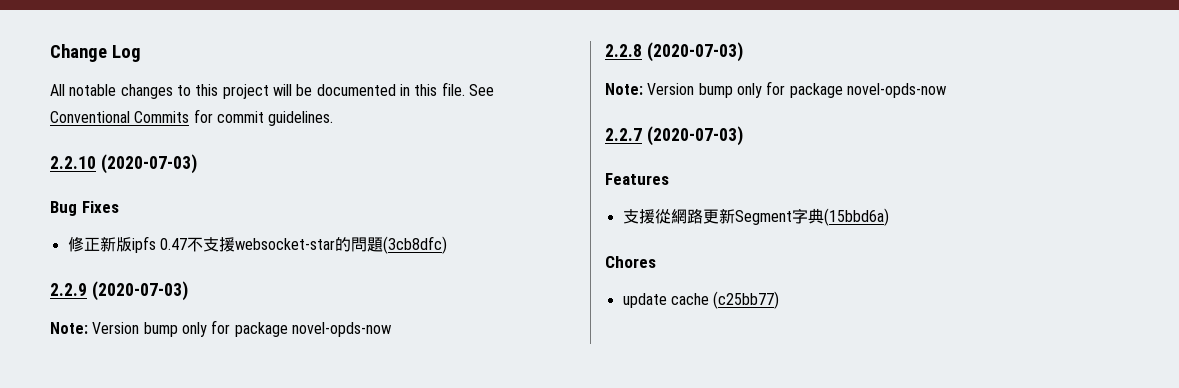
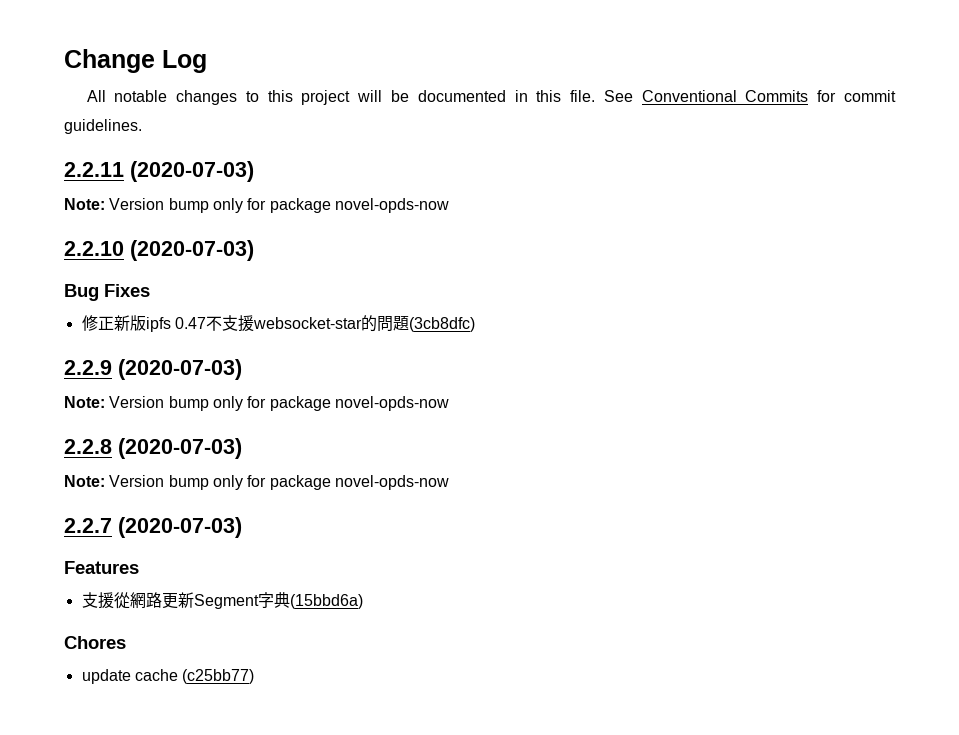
+ 2.2.11 (2020-07-03)
+ Note: Version bump only for package novel-opds-now

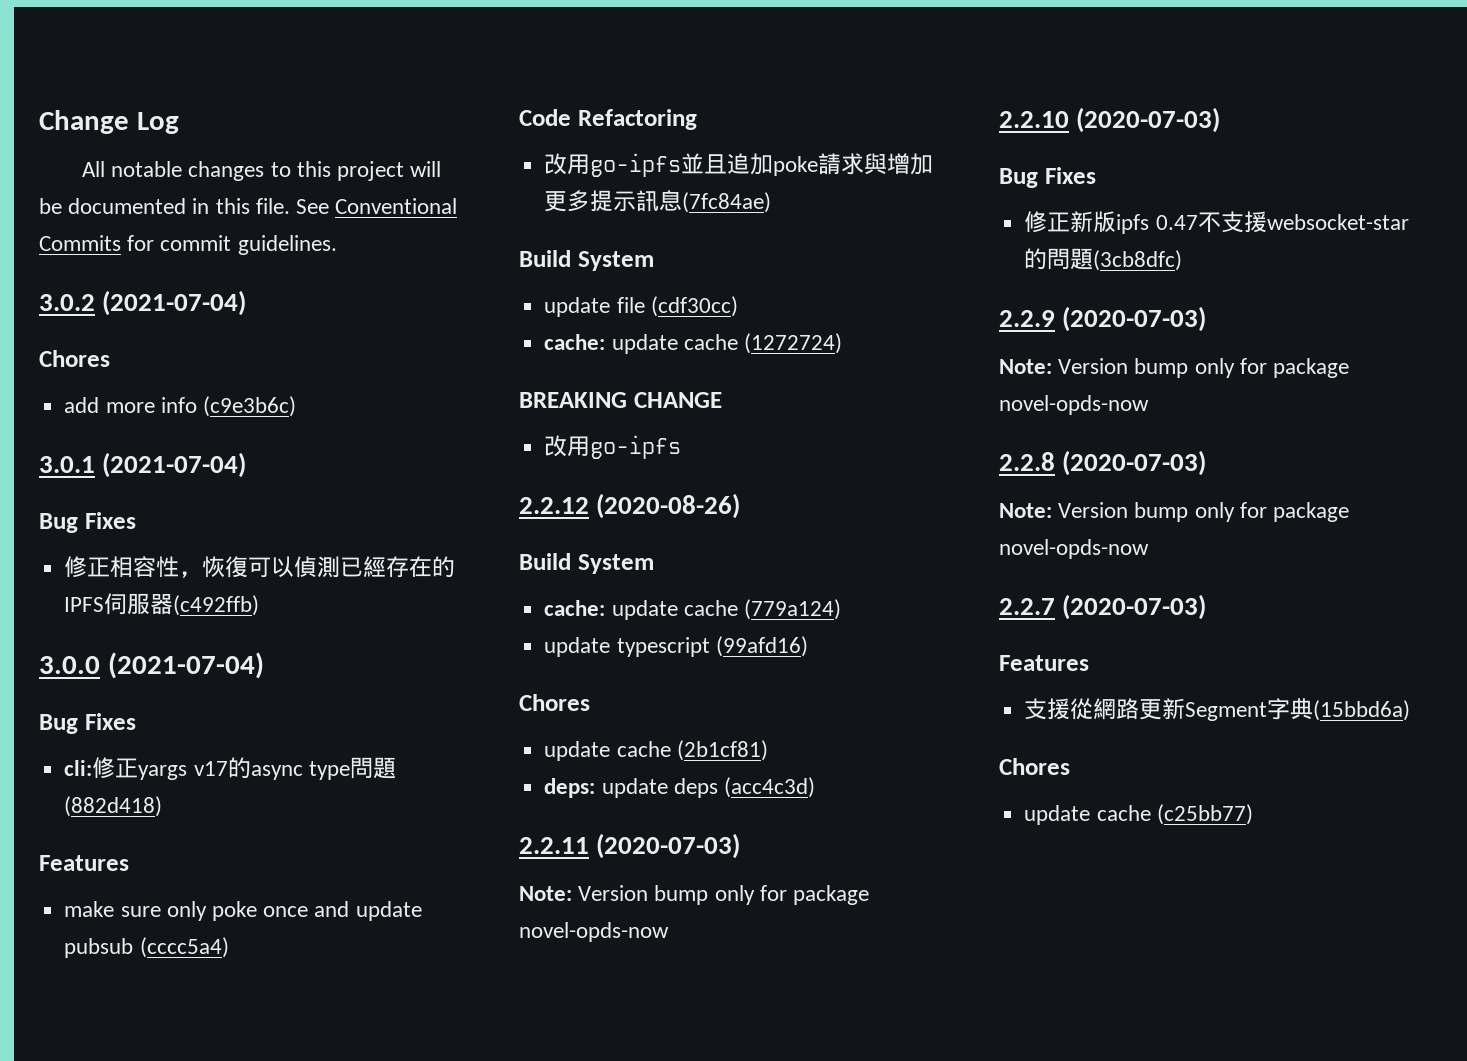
+ 3.0.2 (2021-07-04)
+ Chores
+ add more info (c9e3b6c)
+ 3.0.1 (2021-07-04)
+ Bug Fixes
+ 修正相容性，恢復可以偵測已經存在的IPFS伺服器(c492ffb)
+ 3.0.0 (2021-07-04)
+ Bug Fixes
+ cli:修正yargs v17的async type問題(882d418)
+ Features
+ make sure only poke once and update pubsub (cccc5a4)
+ Code Refactoring
+ 改用go-ipfs並且追加poke請求與增加更多提示訊息(7fc84ae)
+ Build System
+ update file (cdf30cc)
+ cache: update cache (1272724)
+ BREAKING CHANGE
+ 改用go-ipfs
+ 2.2.12 (2020-08-26)
+ Build System
+ cache: update cache (779a124)
+ update typescript (99afd16)
+ Chores
+ update cache (2b1cf81)
+ deps: update deps (acc4c3d)

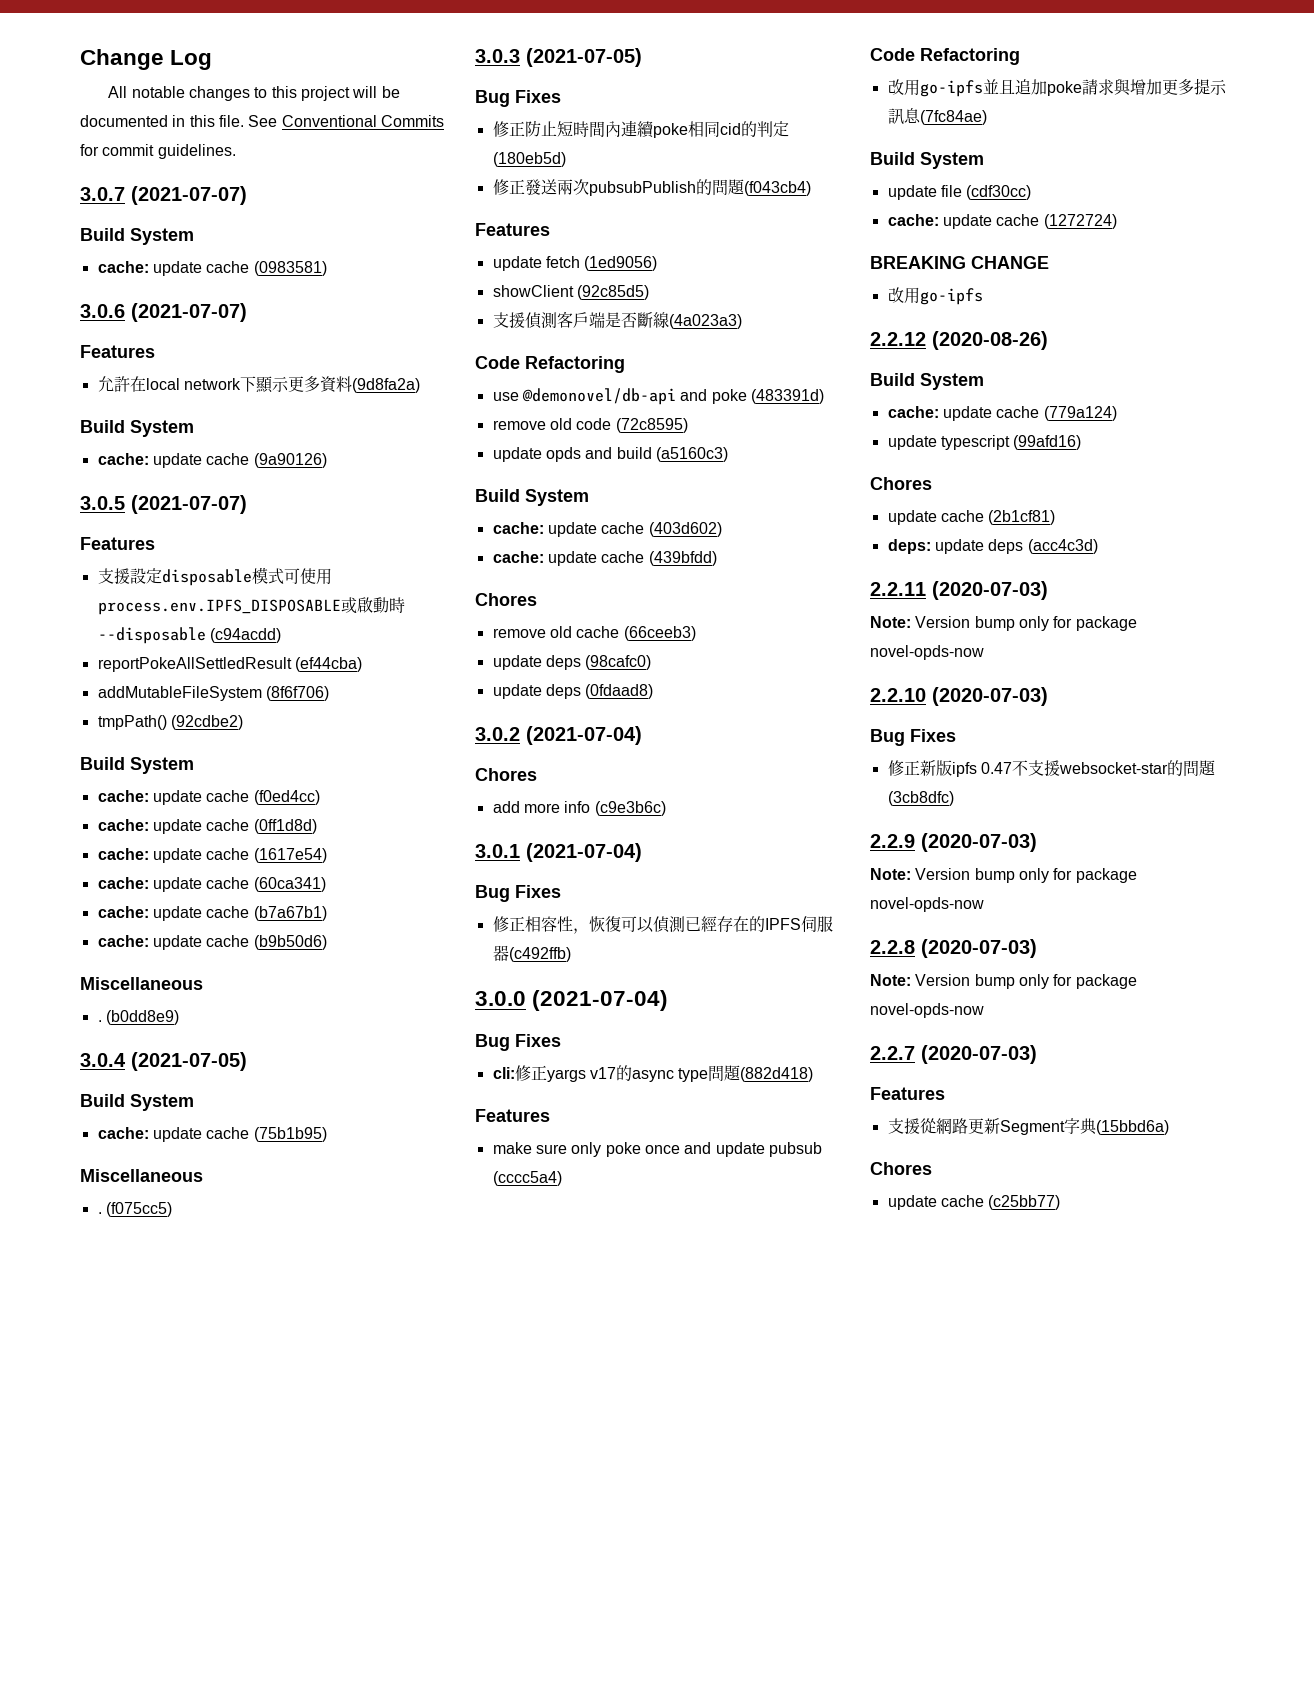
+ 3.0.7 (2021-07-07)
+ Build System
+ cache: update cache (0983581)
+ 3.0.6 (2021-07-07)
+ Features
+ 允許在local network下顯示更多資料(9d8fa2a)
+ Build System
+ cache: update cache (9a90126)
+ 3.0.5 (2021-07-07)
+ Features
+ 支援設定disposable模式可使用process.env.IPFS_DISPOSABLE或啟動時--disposable (c94acdd)
+ reportPokeAllSettledResult (ef44cba)
+ addMutableFileSystem (8f6f706)
+ tmpPath() (92cdbe2)
+ Build System
+ cache: update cache (f0ed4cc)
+ cache: update cache (0ff1d8d)
+ cache: update cache (1617e54)
+ cache: update cache (60ca341)
+ cache: update cache (b7a67b1)
+ cache: update cache (b9b50d6)
+ Miscellaneous
+ . (b0dd8e9)
+ 3.0.4 (2021-07-05)
+ Build System
+ cache: update cache (75b1b95)
+ Miscellaneous
+ . (f075cc5)
+ 3.0.3 (2021-07-05)
+ Bug Fixes
+ 修正防止短時間內連續poke相同cid的判定(180eb5d)
+ 修正發送兩次pubsubPublish的問題(f043cb4)
+ Features
+ update fetch (1ed9056)
+ showClient (92c85d5)
+ 支援偵測客戶端是否斷線(4a023a3)
+ Code Refactoring
+ use @demonovel/db-api and poke (483391d)
+ remove old code (72c8595)
+ update opds and build (a5160c3)
+ Build System
+ cache: update cache (403d602)
+ cache: update cache (439bfdd)
+ Chores
+ remove old cache (66ceeb3)
+ update deps (98cafc0)
+ update deps (0fdaad8)

